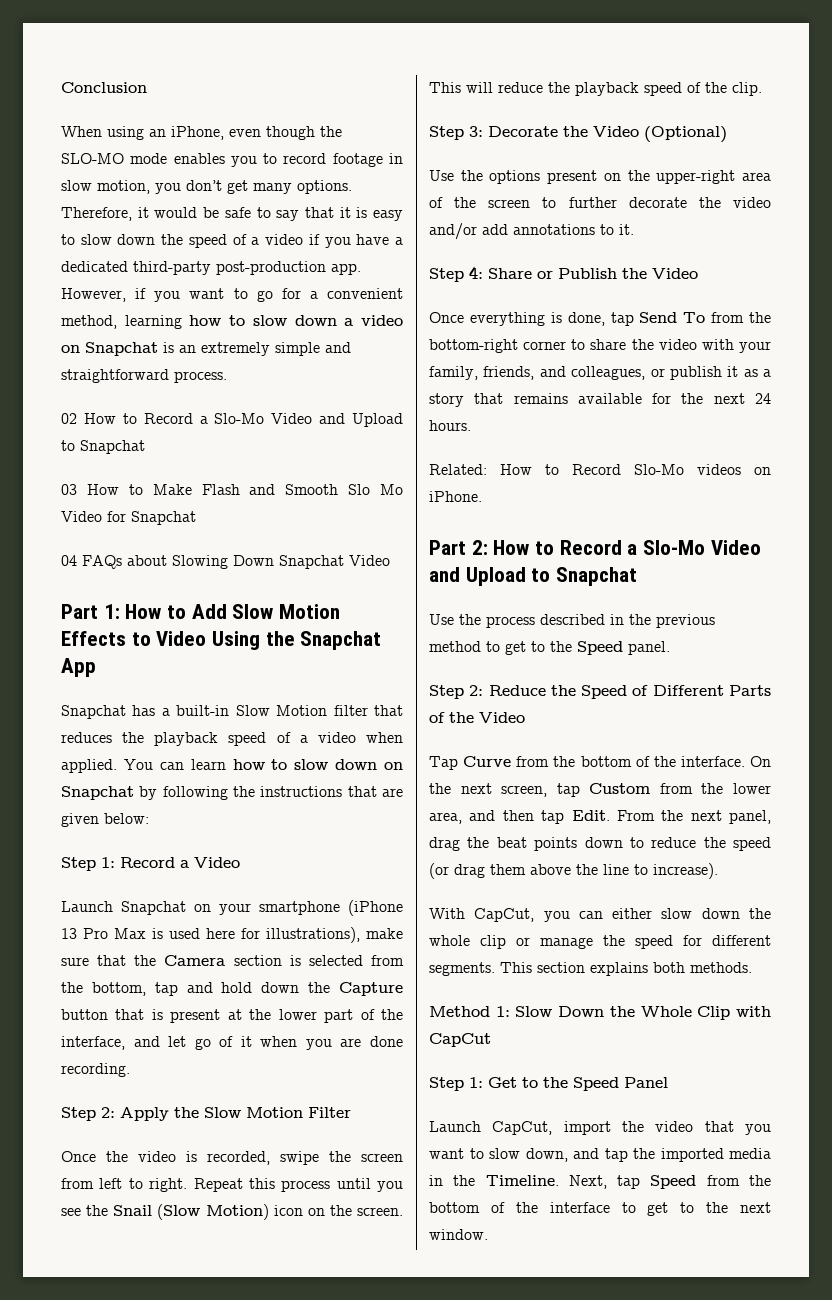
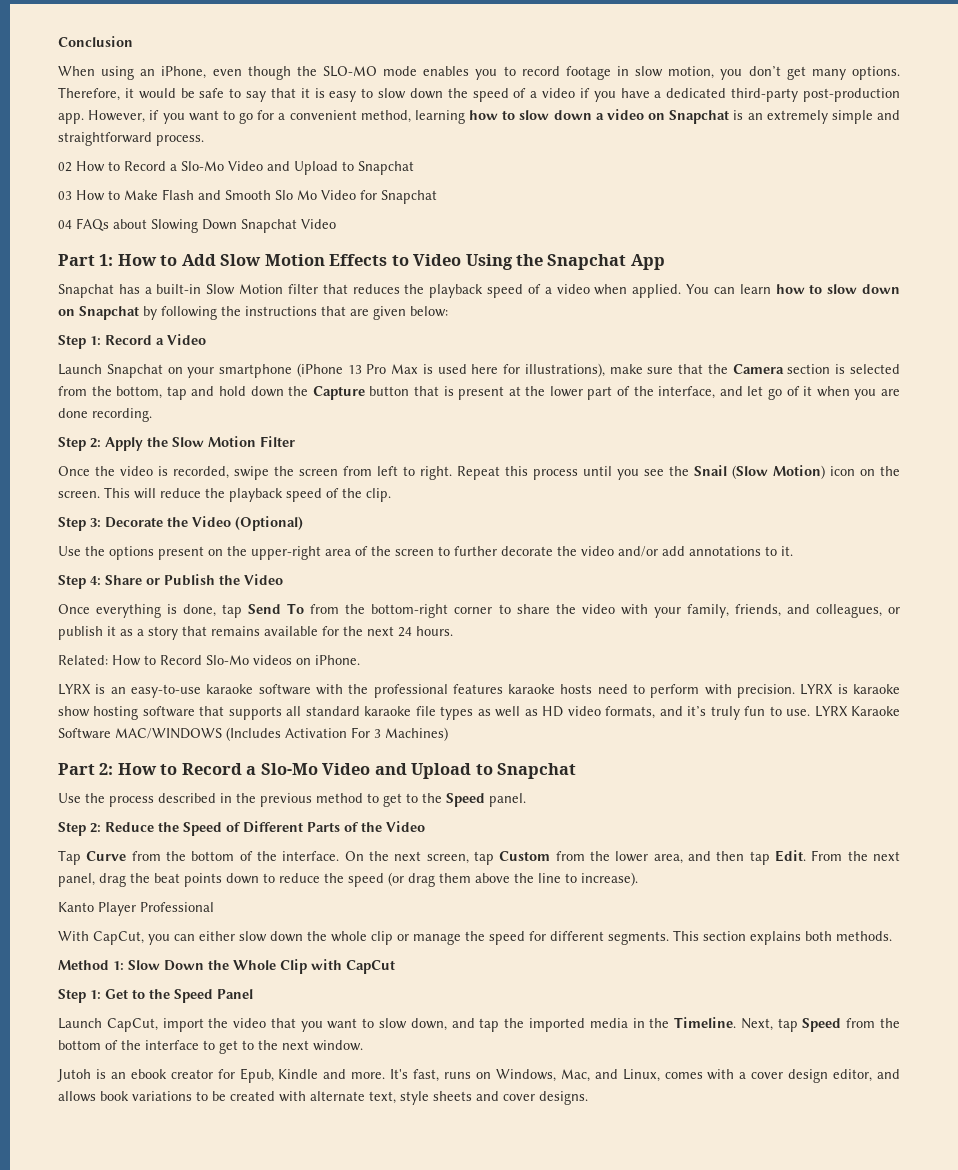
+ LYRX is an easy-to-use karaoke software with the professional features karaoke hosts need to perform with precision. LYRX is karaoke show hosting software that supports all standard karaoke file types as well as HD video formats, and it’s truly fun to use. LYRX Karaoke Software MAC/WINDOWS (Includes Activation For 3 Machines)
+ Kanto Player Professional
+ Jutoh is an ebook creator for Epub, Kindle and more. It's fast, runs on Windows, Mac, and Linux, comes with a cover design editor, and allows book variations to be created with alternate text, style sheets and cover designs.

